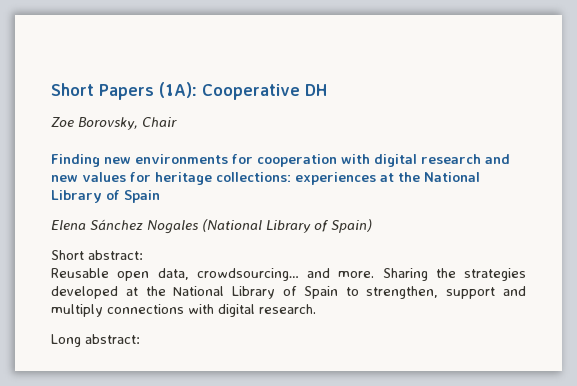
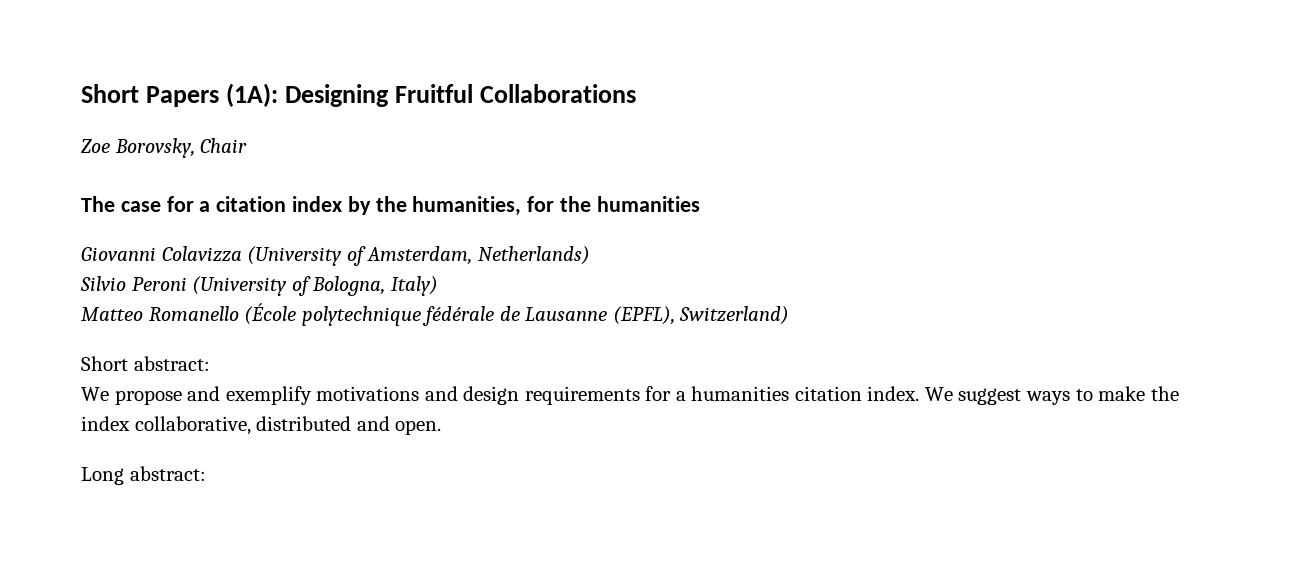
- Short Papers (1A): Cooperative DH
+ Short Papers (1A): Designing Fruitful Collaborations
- Finding new environments for cooperation with digital research and new values for heritage collections: experiences at the National Library of Spain
- Elena Sánchez Nogales (National Library of Spain)
+ The case for a citation index by the humanities, for the humanities
+ Giovanni Colavizza (University of Amsterdam, Netherlands)
+ Silvio Peroni (University of Bologna, Italy)
+ Matteo Romanello (École polytechnique fédérale de Lausanne (EPFL), Switzerland)
  Short abstract:
- Reusable open data, crowdsourcing… and more. Sharing the strategies developed at the National Library of Spain to strengthen, support and multiply connections with digital research.
+ We propose and exemplify motivations and design requirements for a humanities citation index. We suggest ways to make the index collaborative, distributed and open.

